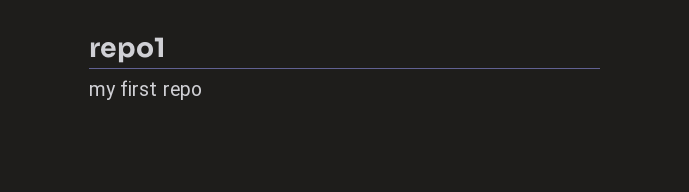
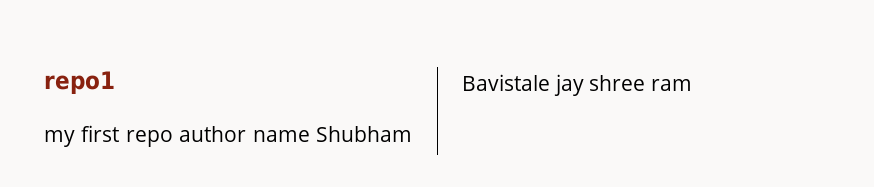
- my first repo
+ my first repo author name Shubham Bavistale jay shree ram

